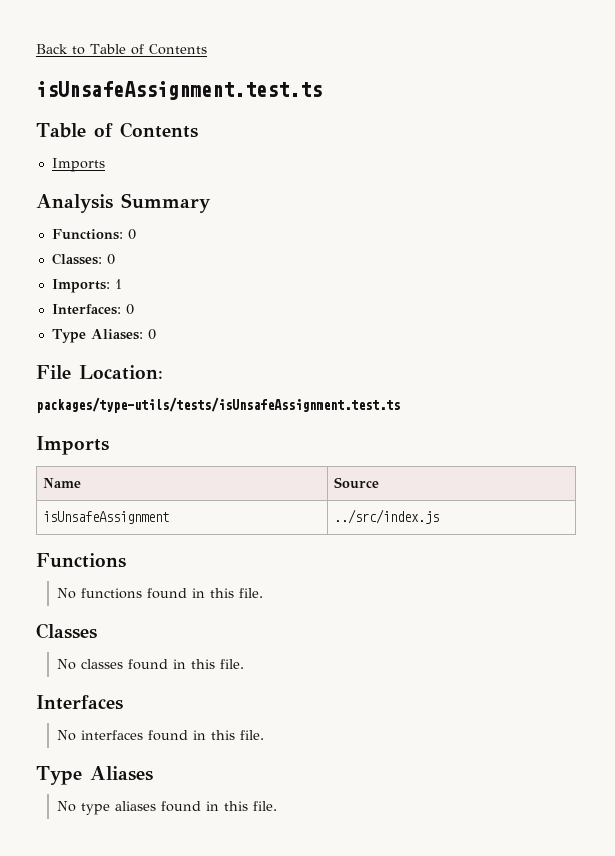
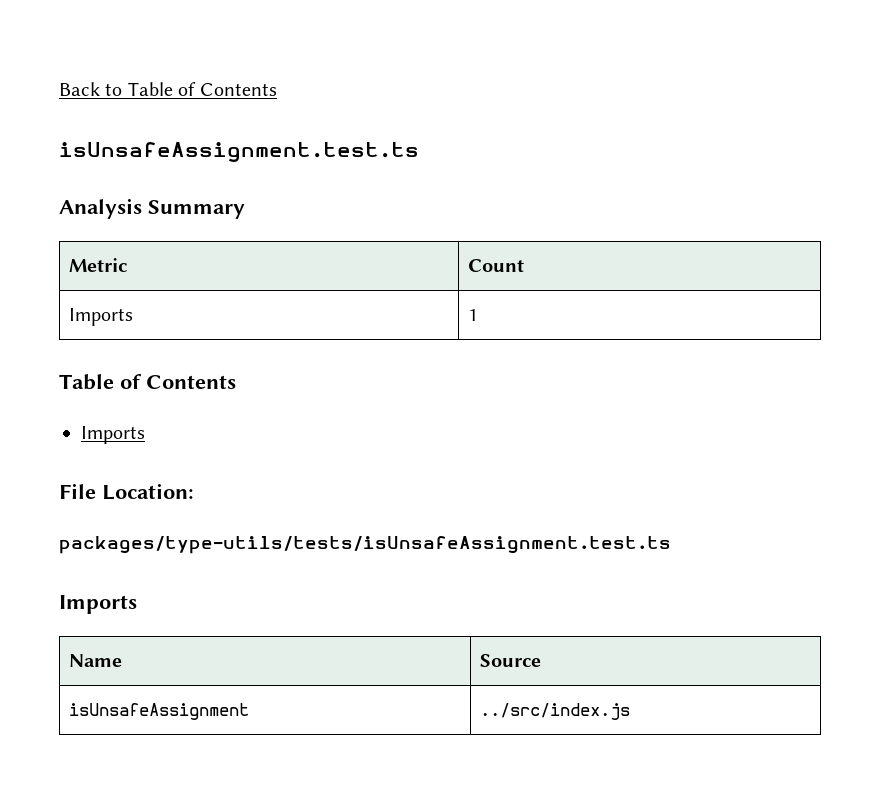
  isUnsafeAssignment.test.ts
+ Analysis Summary
+ Metric | Count
+ Imports | 1
  Table of Contents
  Imports
- Analysis Summary
- Functions: 0
- Classes: 0
- Imports: 1
- Interfaces: 0
- Type Aliases: 0
- Functions
- No functions found in this file.
- Classes
- No classes found in this file.
- Interfaces
- No interfaces found in this file.
- Type Aliases
- No type aliases found in this file.

